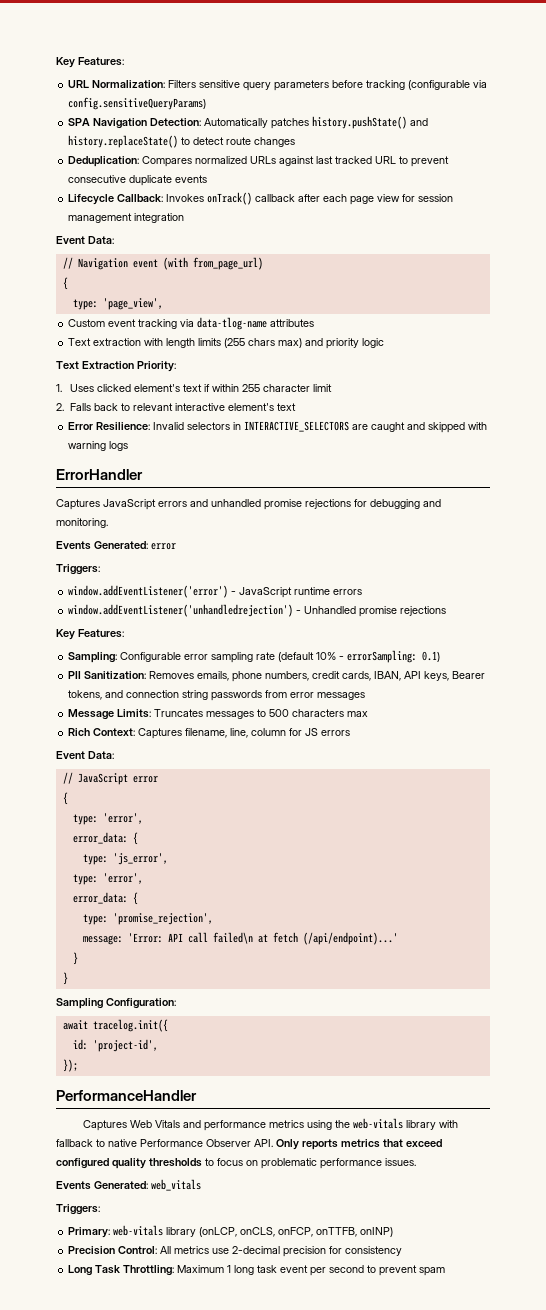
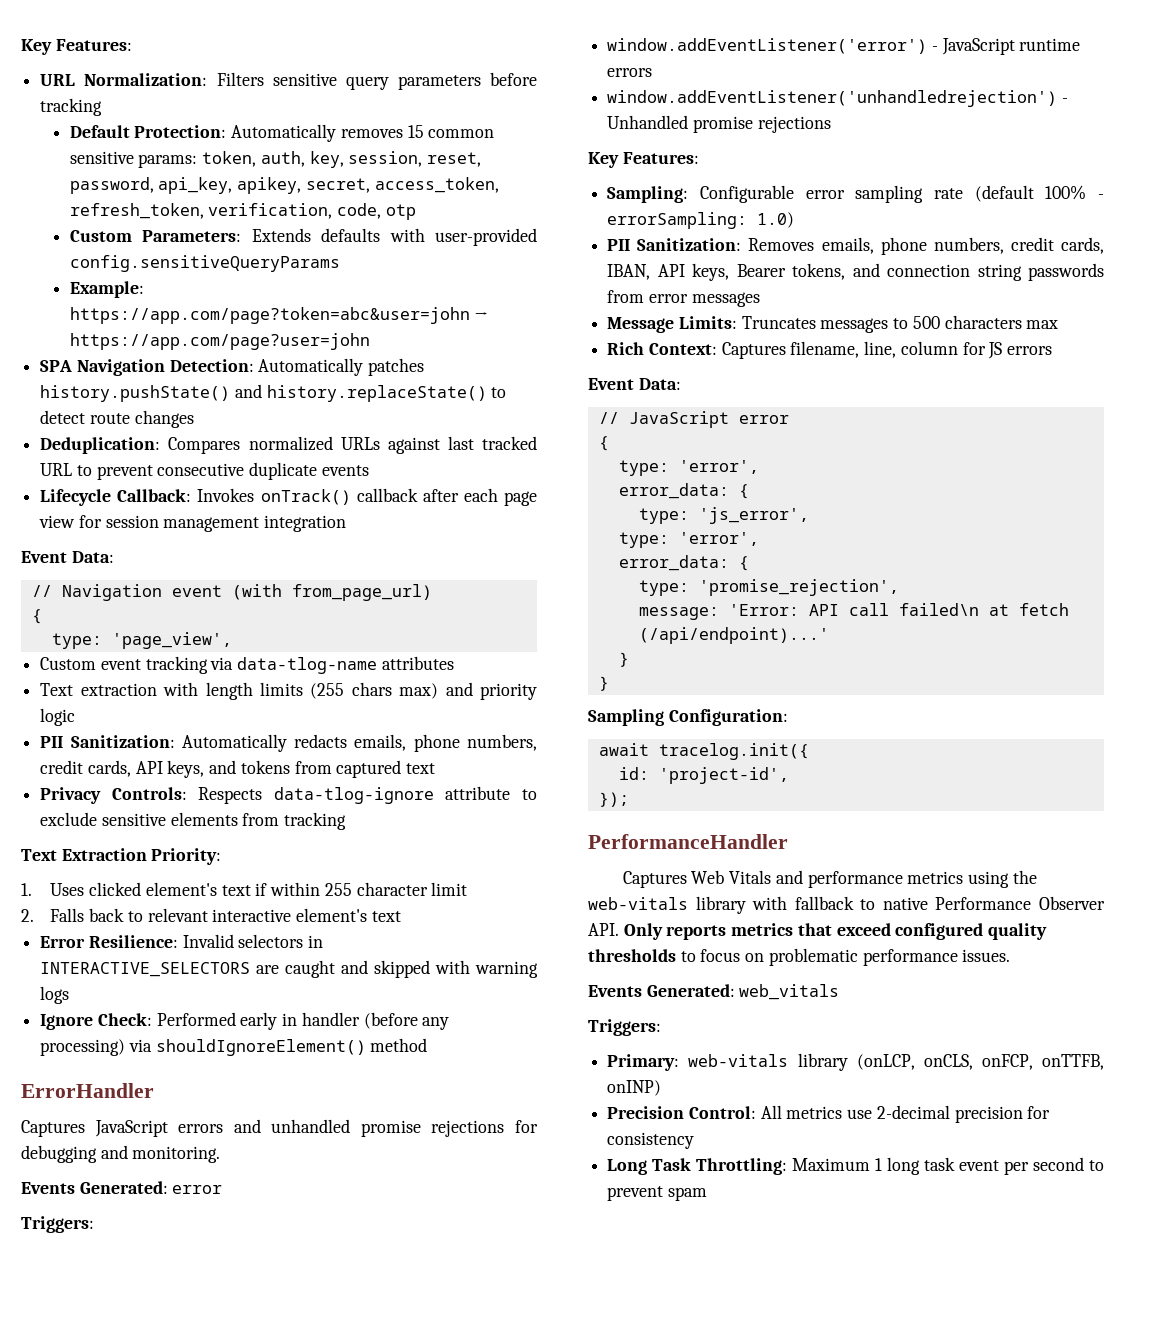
- URL Normalization: Filters sensitive query parameters before tracking (configurable via config.sensitiveQueryParams)
+ URL Normalization: Filters sensitive query parameters before tracking
+ Default Protection: Automatically removes 15 common sensitive params: token, auth, key, session, reset, password, api_key, apikey, secret, access_token, refresh_token, verification, code, otp
+ Custom Parameters: Extends defaults with user-provided config.sensitiveQueryParams
+ Example: https://app.com/page?token=abc&user=john → https://app.com/page?user=john
+ PII Sanitization: Automatically redacts emails, phone numbers, credit cards, API keys, and tokens from captured text
+ Privacy Controls: Respects data-tlog-ignore attribute to exclude sensitive elements from tracking
+ Ignore Check: Performed early in handler (before any processing) via shouldIgnoreElement() method
- Sampling: Configurable error sampling rate (default 10% - errorSampling: 0.1)
+ Sampling: Configurable error sampling rate (default 100% - errorSampling: 1.0)

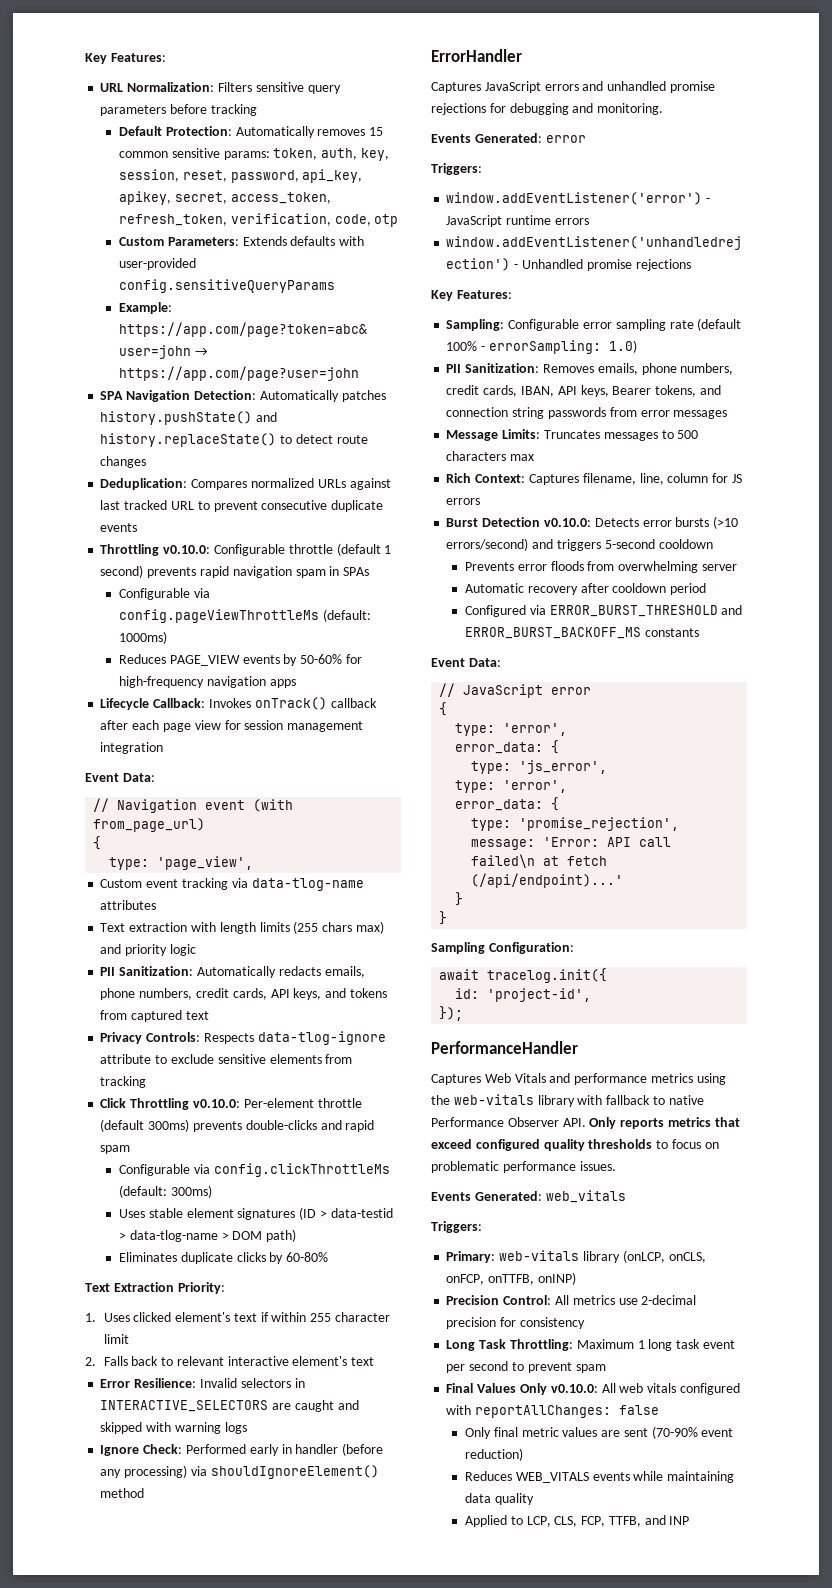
+ Throttling v0.10.0: Configurable throttle (default 1 second) prevents rapid navigation spam in SPAs
+ Configurable via config.pageViewThrottleMs (default: 1000ms)
+ Reduces PAGE_VIEW events by 50-60% for high-frequency navigation apps
+ Click Throttling v0.10.0: Per-element throttle (default 300ms) prevents double-clicks and rapid spam
+ Configurable via config.clickThrottleMs (default: 300ms)
+ Uses stable element signatures (ID > data-testid > data-tlog-name > DOM path)
+ Eliminates duplicate clicks by 60-80%
+ Burst Detection v0.10.0: Detects error bursts (>10 errors/second) and triggers 5-second cooldown
+ Prevents error floods from overwhelming server
+ Automatic recovery after cooldown period
+ Configured via ERROR_BURST_THRESHOLD and ERROR_BURST_BACKOFF_MS constants
+ Final Values Only v0.10.0: All web vitals configured with reportAllChanges: false
+ Only final metric values are sent (70-90% event reduction)
+ Reduces WEB_VITALS events while maintaining data quality
+ Applied to LCP, CLS, FCP, TTFB, and INP

